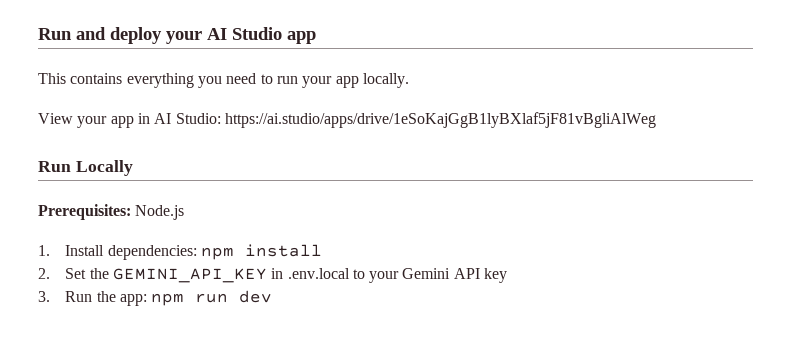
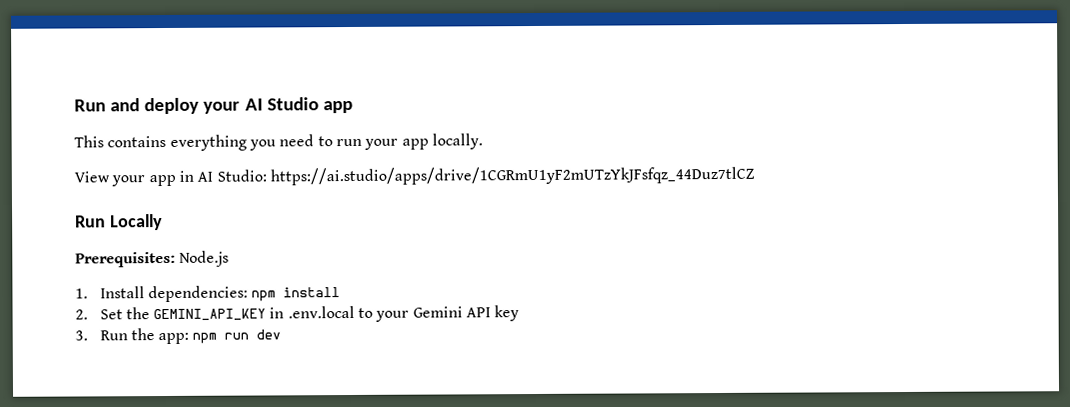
- View your app in AI Studio: https://ai.studio/apps/drive/1eSoKajGgB1lyBXlaf5jF81vBgliAlWeg
+ View your app in AI Studio: https://ai.studio/apps/drive/1CGRmU1yF2mUTzYkJFsfqz_44Duz7tlCZ

